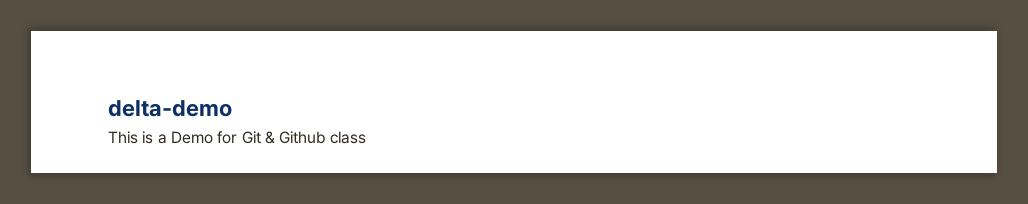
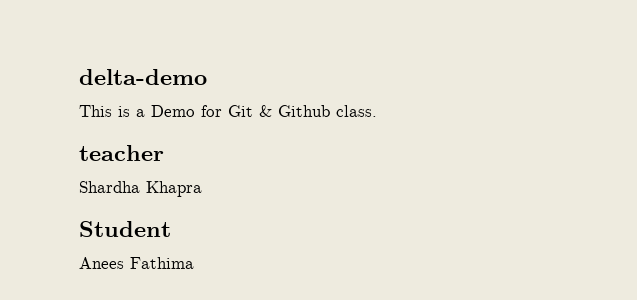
- This is a Demo for Git & Github class
+ This is a Demo for Git & Github class.
+ teacher
+ Shardha Khapra
+ Student
+ Anees Fathima

